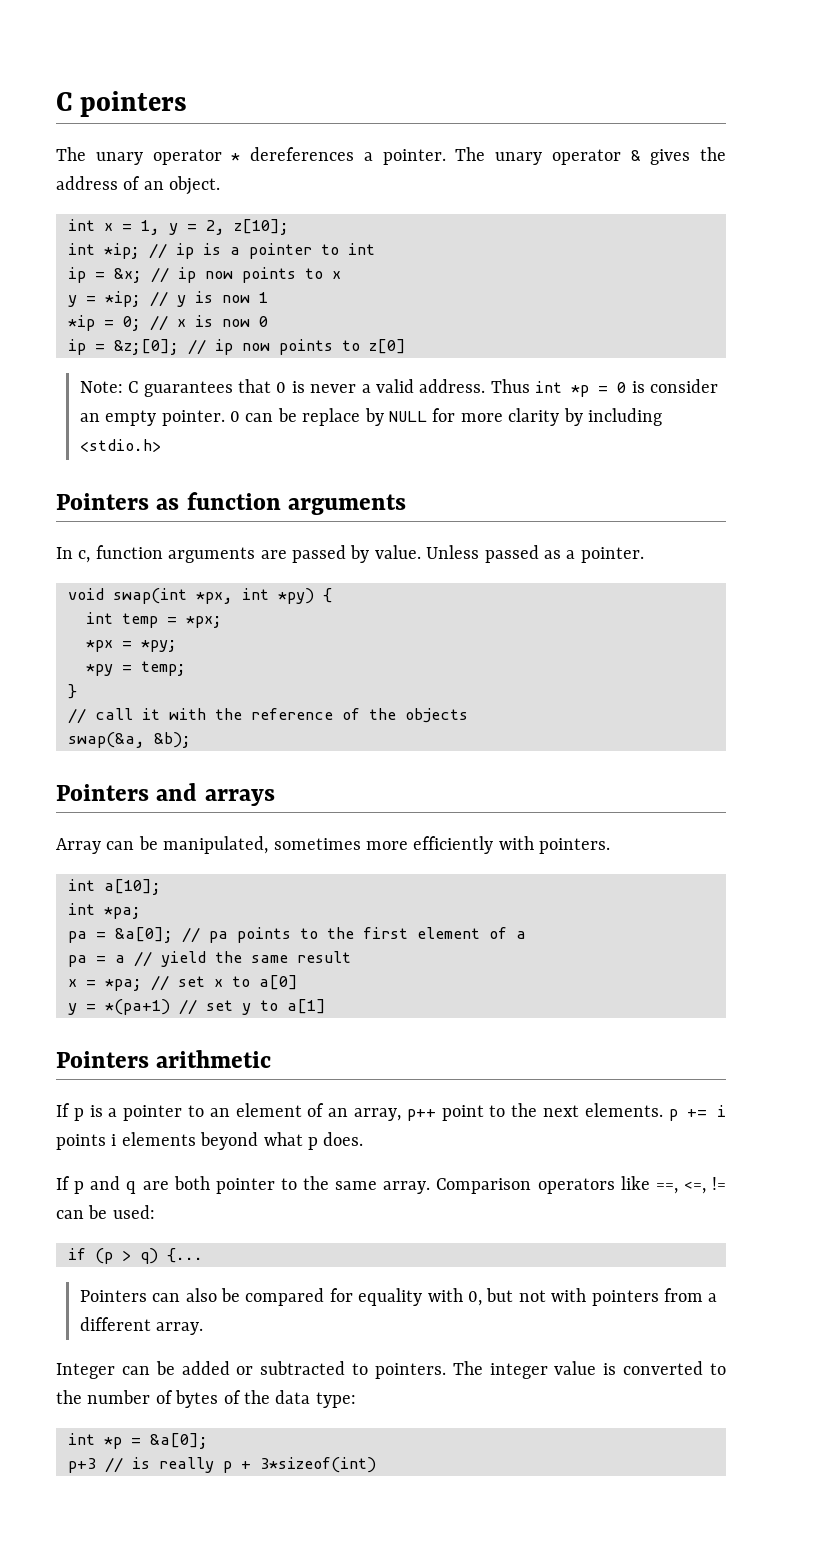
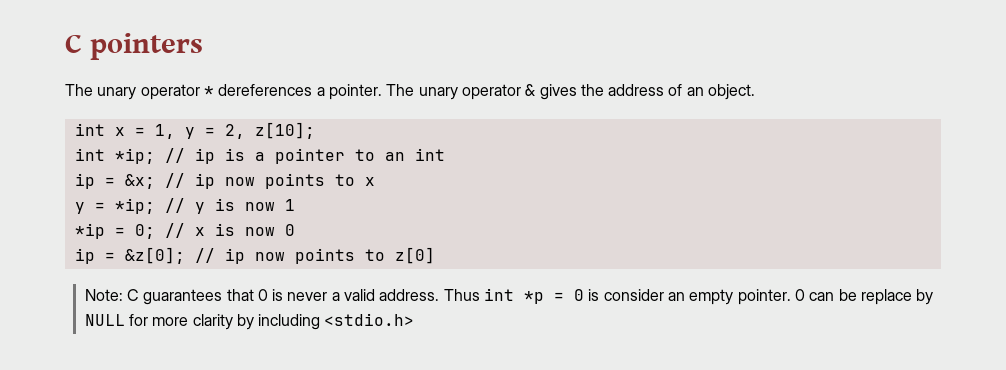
- int *ip; // ip is a pointer to int
+ int *ip; // ip is a pointer to an int
- ip = &z;[0]; // ip now points to z[0]
+ ip = &z[0]; // ip now points to z[0]
- Pointers as function arguments
- In c, function arguments are passed by value. Unless passed as a pointer.
- void swap(int *px, int *py) {
- int temp = *px;
- *px = *py;
- *py = temp;
- }
- // call it with the reference of the objects
- swap(&a, &b);
- Pointers and arrays
- Array can be manipulated, sometimes more efficiently with pointers.
- int a[10];
- int *pa;
- pa = &a[0]; // pa points to the first element of a
- pa = a // yield the same result
- x = *pa; // set x to a[0]
- y = *(pa+1) // set y to a[1]
- Pointers arithmetic
- If p is a pointer to an element of an array, p++ point to the next elements. p += i points i elements beyond what p does.
- If p and q are both pointer to the same array. Comparison operators like ==, <=, != can be used:
- if (p > q) {...
- Pointers can also be compared for equality with 0, but not with pointers from a different array.
- Integer can be added or subtracted to pointers. The integer value is converted to the number of bytes of the data type:
- int *p = &a[0];
- p+3 // is really p + 3*sizeof(int)

